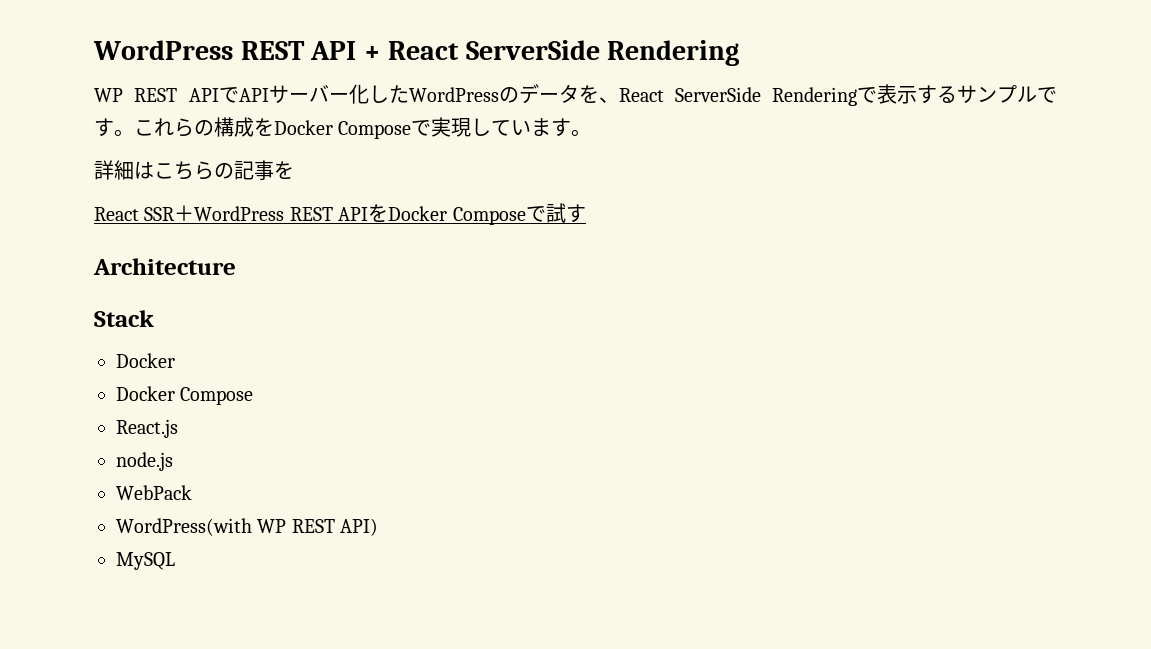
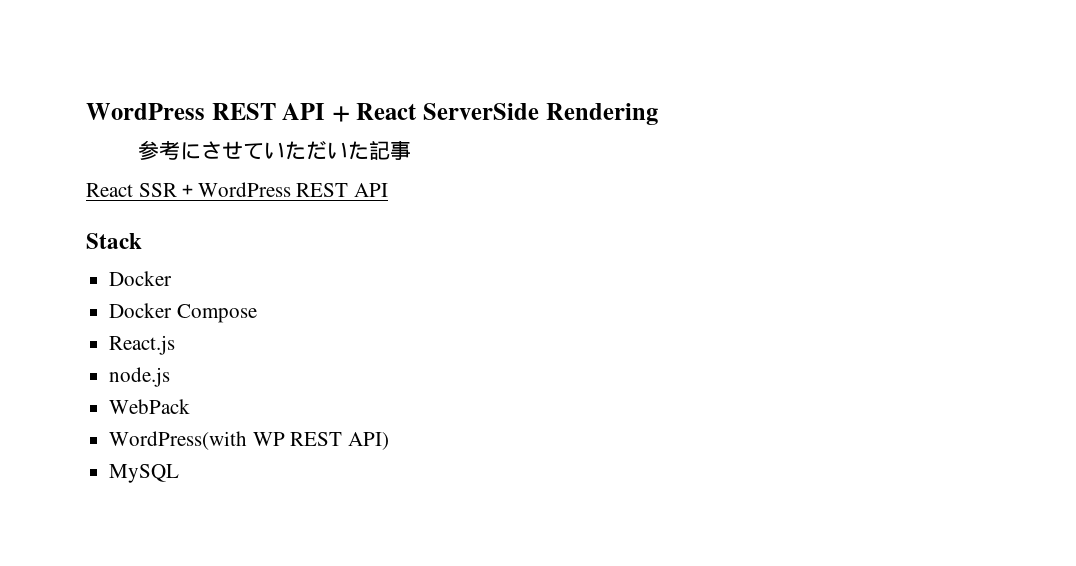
- WP REST APIでAPIサーバー化したWordPressのデータを、React ServerSide Renderingで表示するサンプルです。これらの構成をDocker Composeで実現しています。
- 詳細はこちらの記事を
+ 参考にさせていただいた記事
- React SSR＋WordPress REST APIをDocker Composeで試す
- Architecture
+ React SSR＋WordPress REST API

